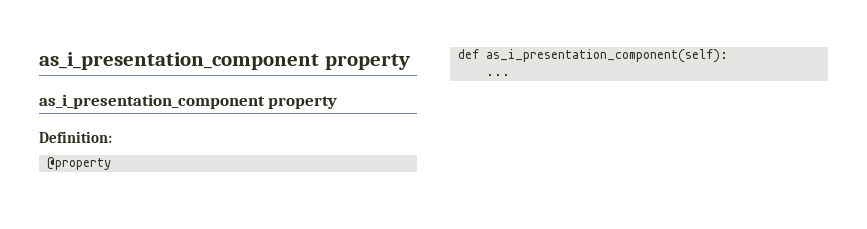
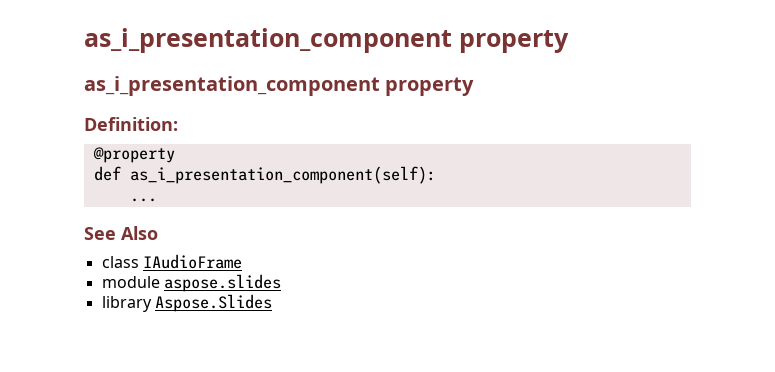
+ See Also
+ class IAudioFrame
+ module aspose.slides
+ library Aspose.Slides

